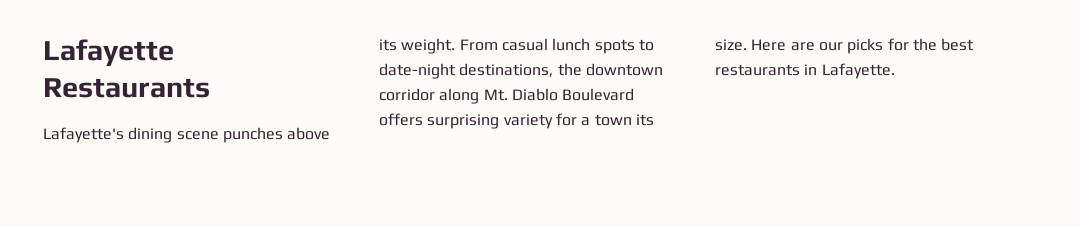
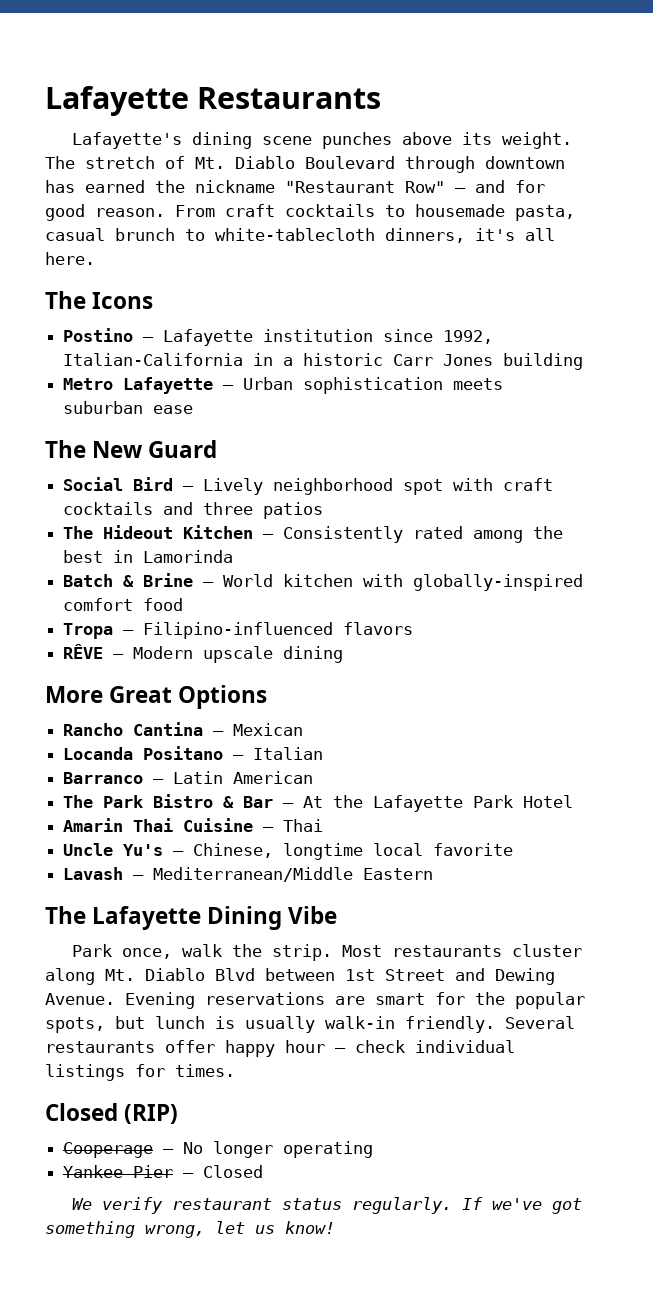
- From casual lunch spots to date-night destinations, the downtown corridor along Mt. Diablo Boulevard offers surprising variety for a town its size. Here are our picks for the best restaurants in Lafayette.
+ The stretch of Mt. Diablo Boulevard through downtown has earned the nickname "Restaurant Row" — and for good reason. From craft cocktails to housemade pasta, casual brunch to white-tablecloth dinners, it's all here.
+ The Icons
+ Postino — Lafayette institution since 1992, Italian-California in a historic Carr Jones building
+ Metro Lafayette — Urban sophistication meets suburban ease
+ The New Guard
+ Social Bird — Lively neighborhood spot with craft cocktails and three patios
+ The Hideout Kitchen — Consistently rated among the best in Lamorinda
+ Batch & Brine — World kitchen with globally-inspired comfort food
+ Tropa — Filipino-influenced flavors
+ RÊVE — Modern upscale dining
+ More Great Options
+ Rancho Cantina — Mexican
+ Locanda Positano — Italian
+ Barranco — Latin American
+ The Park Bistro & Bar — At the Lafayette Park Hotel
+ Amarin Thai Cuisine — Thai
+ Uncle Yu's — Chinese, longtime local favorite
+ Lavash — Mediterranean/Middle Eastern
+ The Lafayette Dining Vibe
+ Park once, walk the strip. Most restaurants cluster along Mt. Diablo Blvd between 1st Street and Dewing Avenue. Evening reservations are smart for the popular spots, but lunch is usually walk-in friendly. Several restaurants offer happy hour — check individual listings for times.
+ Closed (RIP)
+ Cooperage — No longer operating
+ Yankee Pier — Closed
+ We verify restaurant status regularly. If we've got something wrong, let us know!

